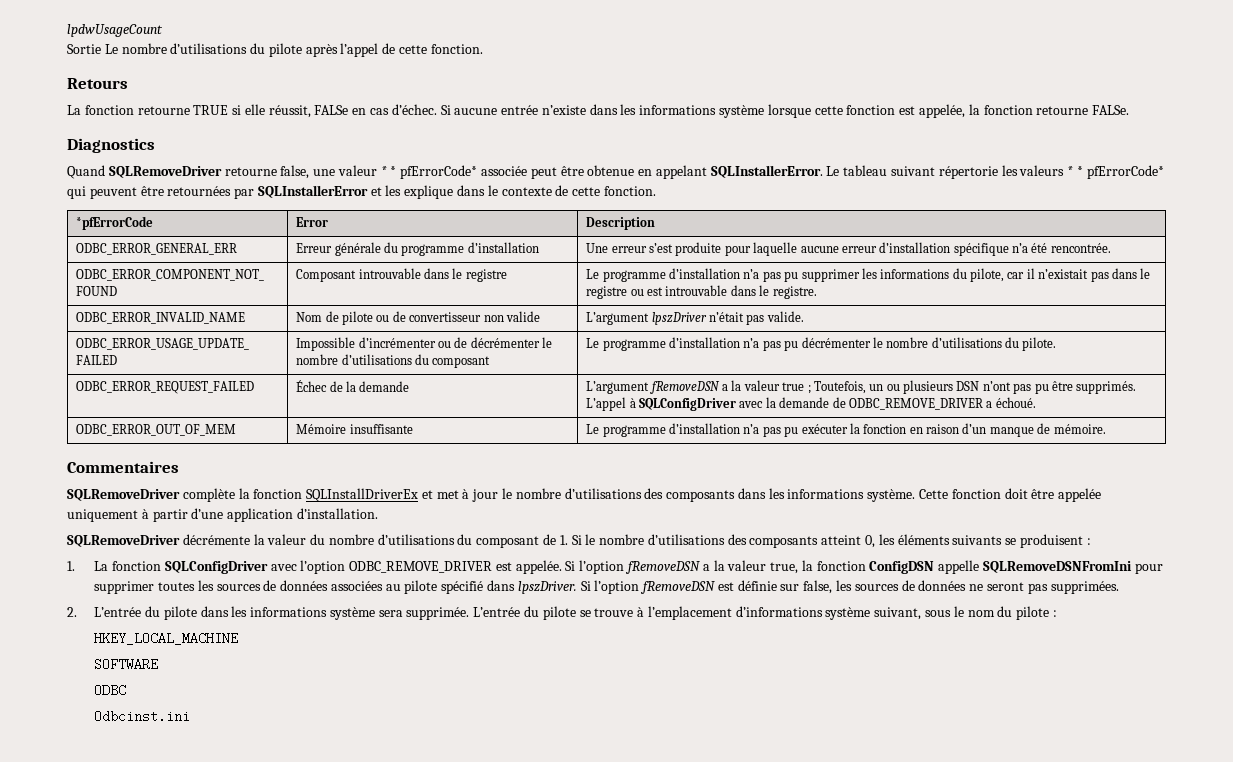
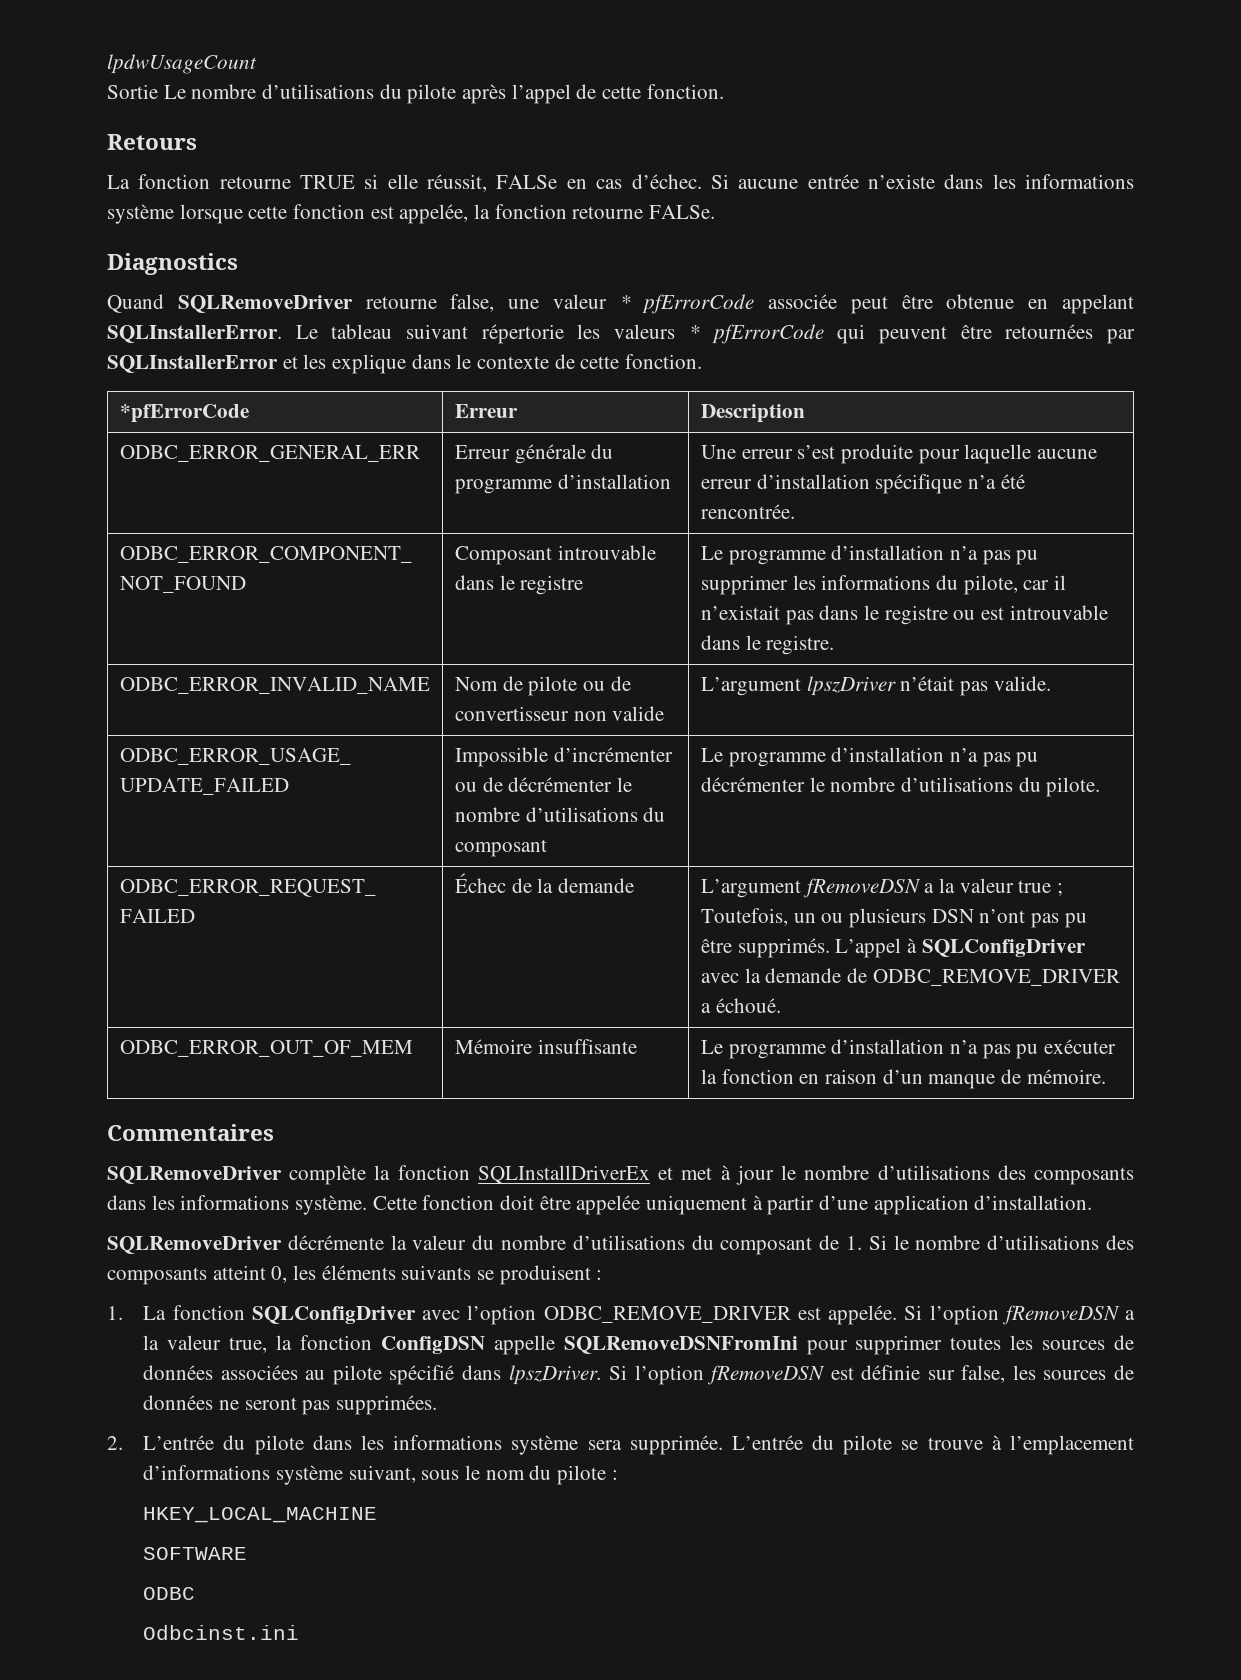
- Quand SQLRemoveDriver retourne false, une valeur * * pfErrorCode* associée peut être obtenue en appelant SQLInstallerError.
+ Quand SQLRemoveDriver retourne false, une valeur * pfErrorCode associée peut être obtenue en appelant SQLInstallerError.
- Le tableau suivant répertorie les valeurs * * pfErrorCode* qui peuvent être retournées par SQLInstallerError et les explique dans le contexte de cette fonction.
+ Le tableau suivant répertorie les valeurs * pfErrorCode qui peuvent être retournées par SQLInstallerError et les explique dans le contexte de cette fonction.
- *pfErrorCode | Error | Description
+ *pfErrorCode | Erreur | Description

